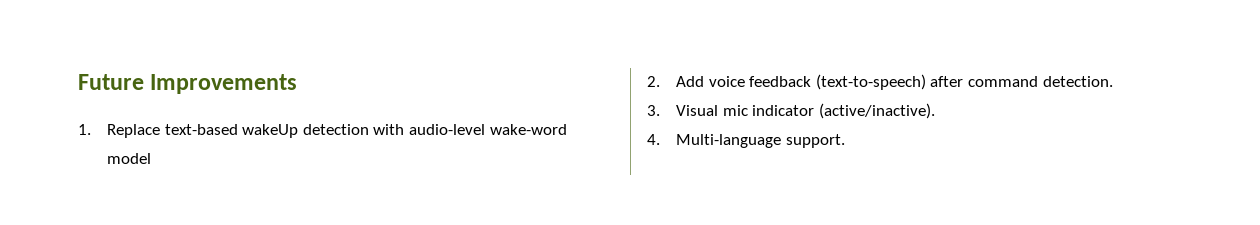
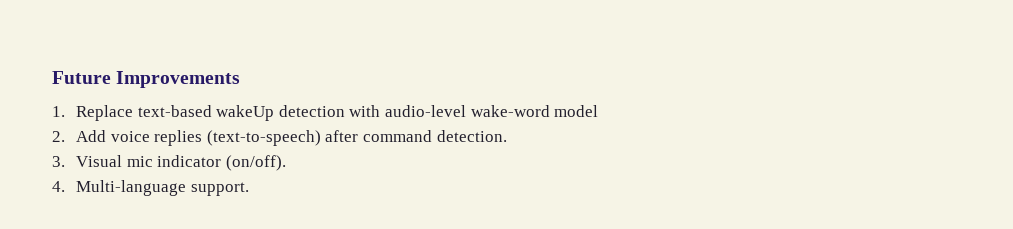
- 2. Add voice feedback (text-to-speech) after command detection.
+ 2. Add voice replies (text-to-speech) after command detection.
- 3. Visual mic indicator (active/inactive).
+ 3. Visual mic indicator (on/off).

